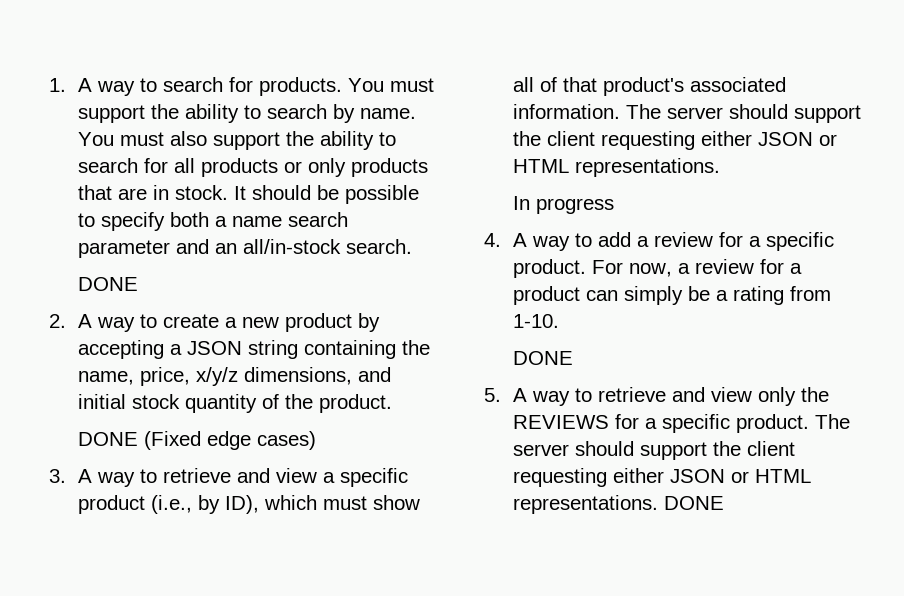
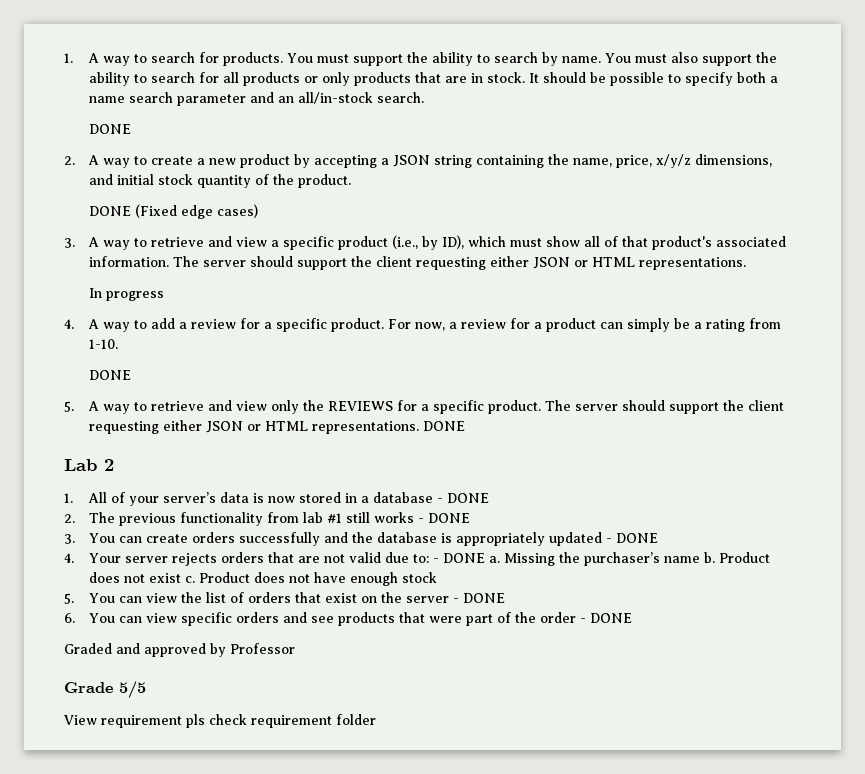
+ Lab 2
+ 1. All of your server’s data is now stored in a database - DONE
+ 2. The previous functionality from lab #1 still works - DONE
+ 3. You can create orders successfully and the database is appropriately updated - DONE
+ 4. Your server rejects orders that are not valid due to: - DONE a. Missing the purchaser’s name b. Product does not exist c. Product does not have enough stock
+ 5. You can view the list of orders that exist on the server - DONE
+ 6. You can view specific orders and see products that were part of the order - DONE
+ Graded and approved by Professor
+ Grade 5/5
+ View requirement pls check requirement folder

